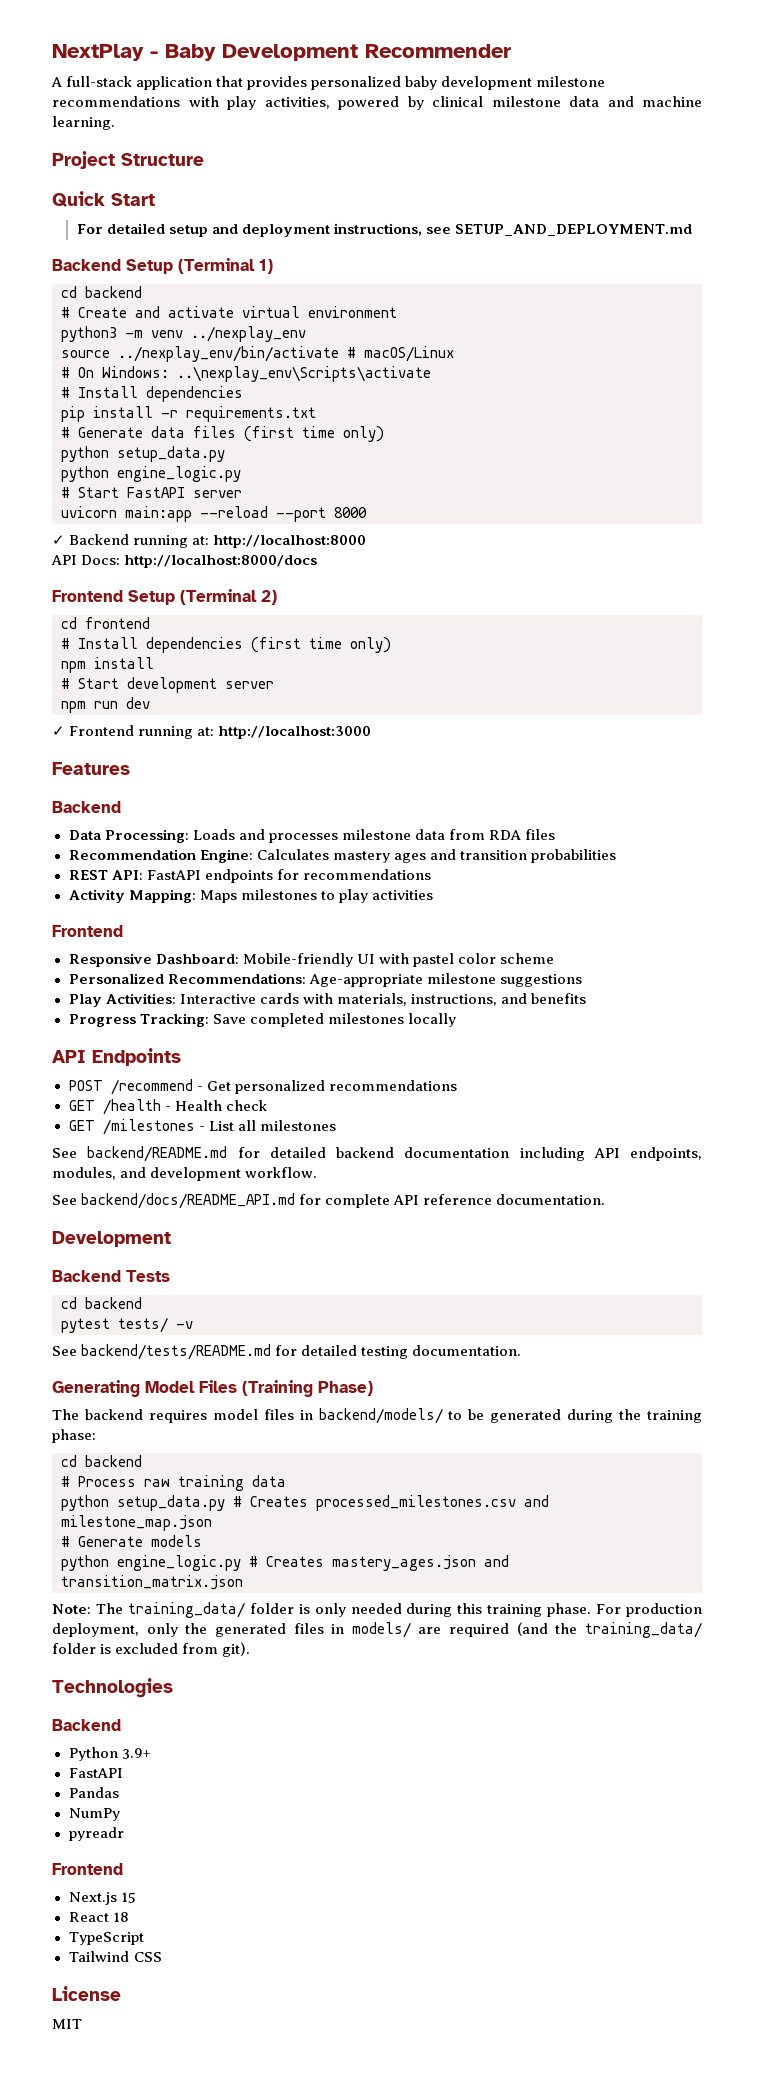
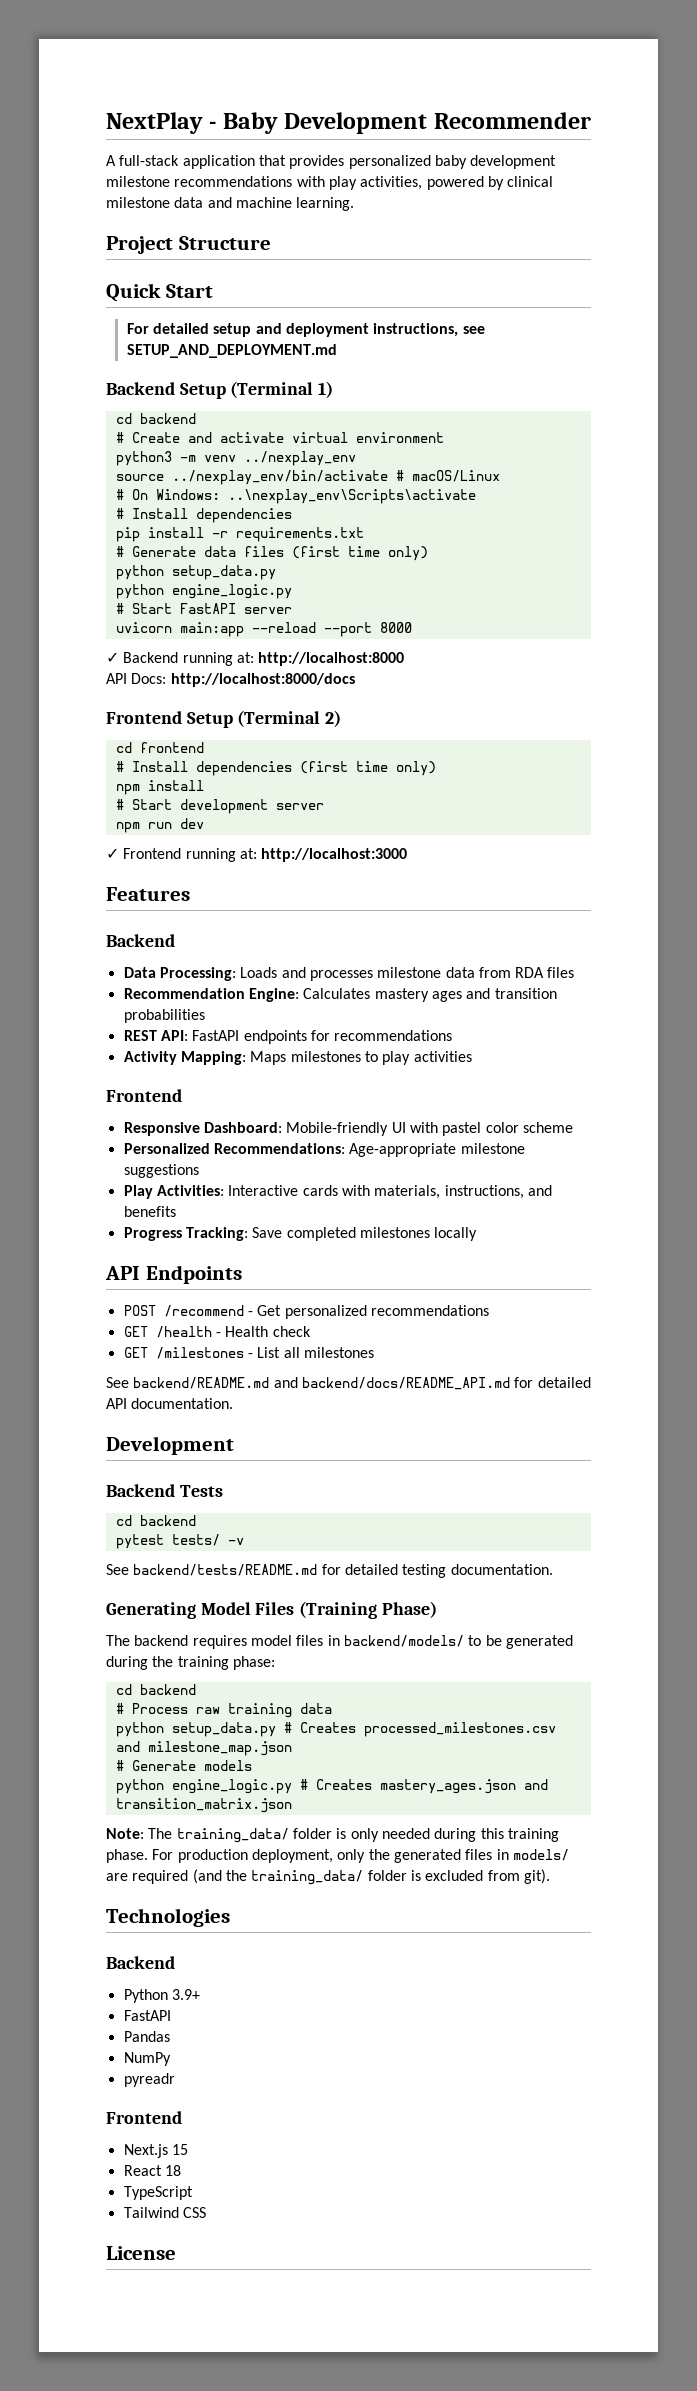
- See backend/README.md for detailed backend documentation including API endpoints, modules, and development workflow.
- See backend/docs/README_API.md for complete API reference documentation.
+ See backend/README.md and backend/docs/README_API.md for detailed API documentation.
- MIT

